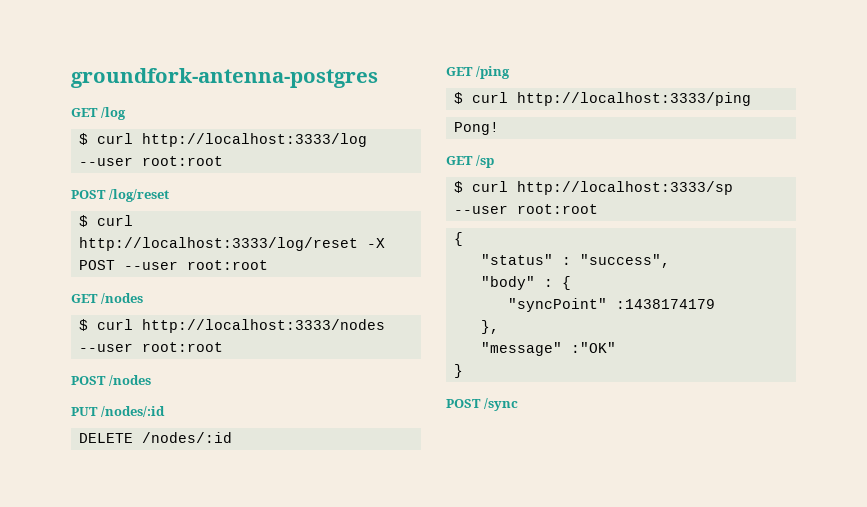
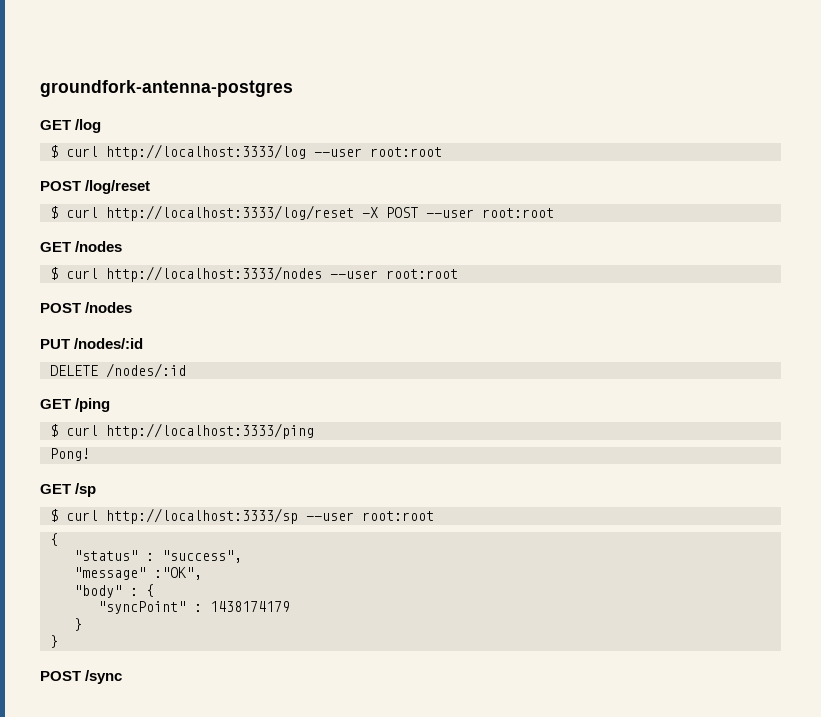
+ "message" :"OK",
- "syncPoint" :1438174179
- },
- "message" :"OK"
+ "syncPoint" : 1438174179
+ }

